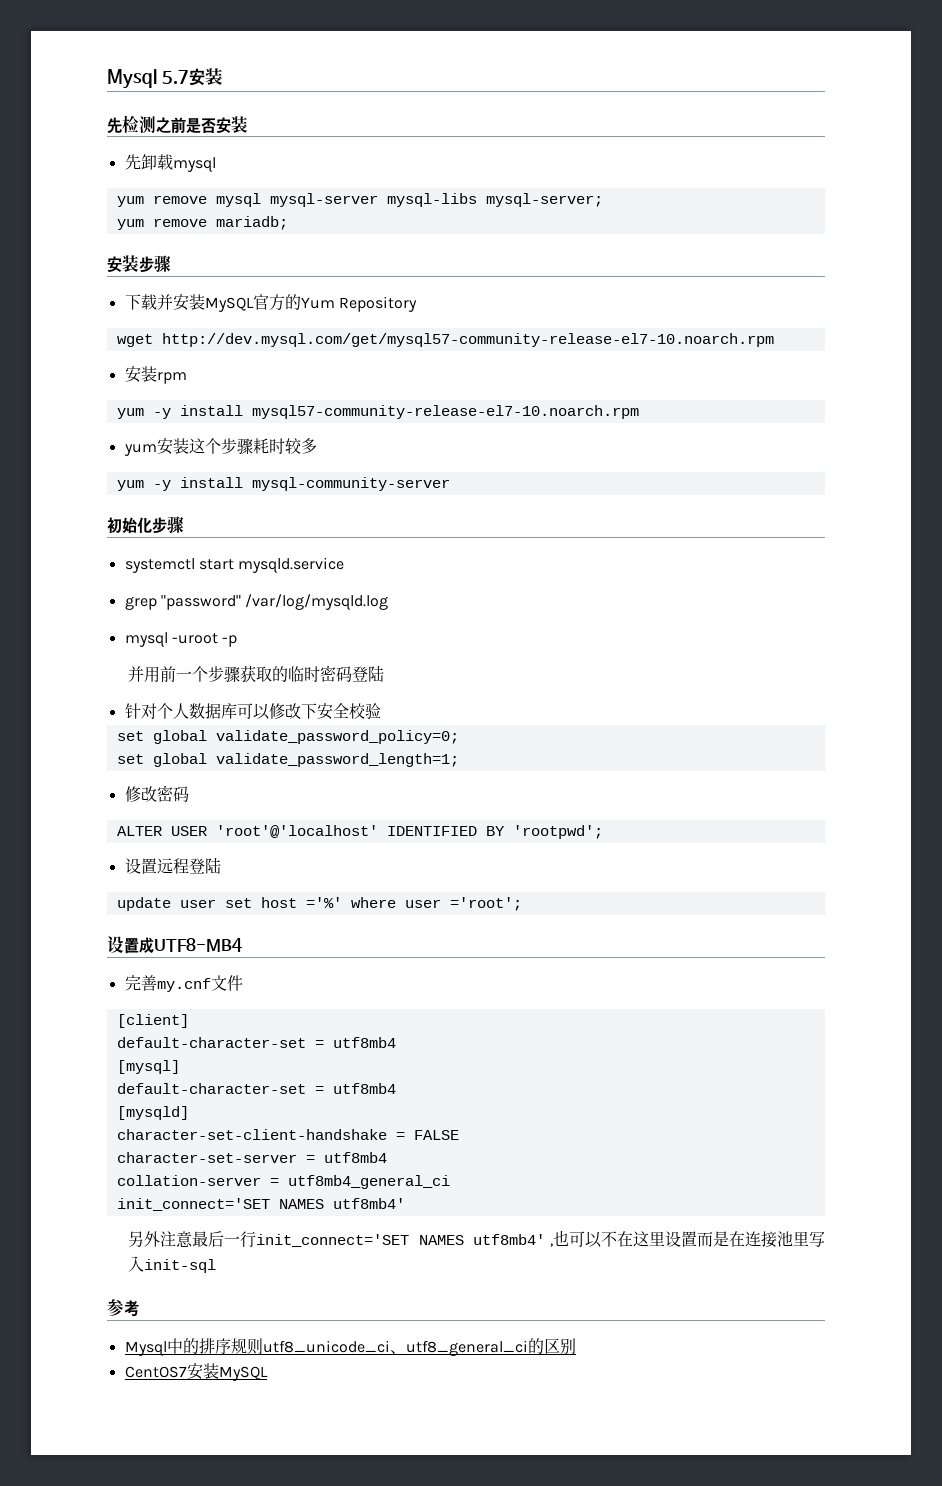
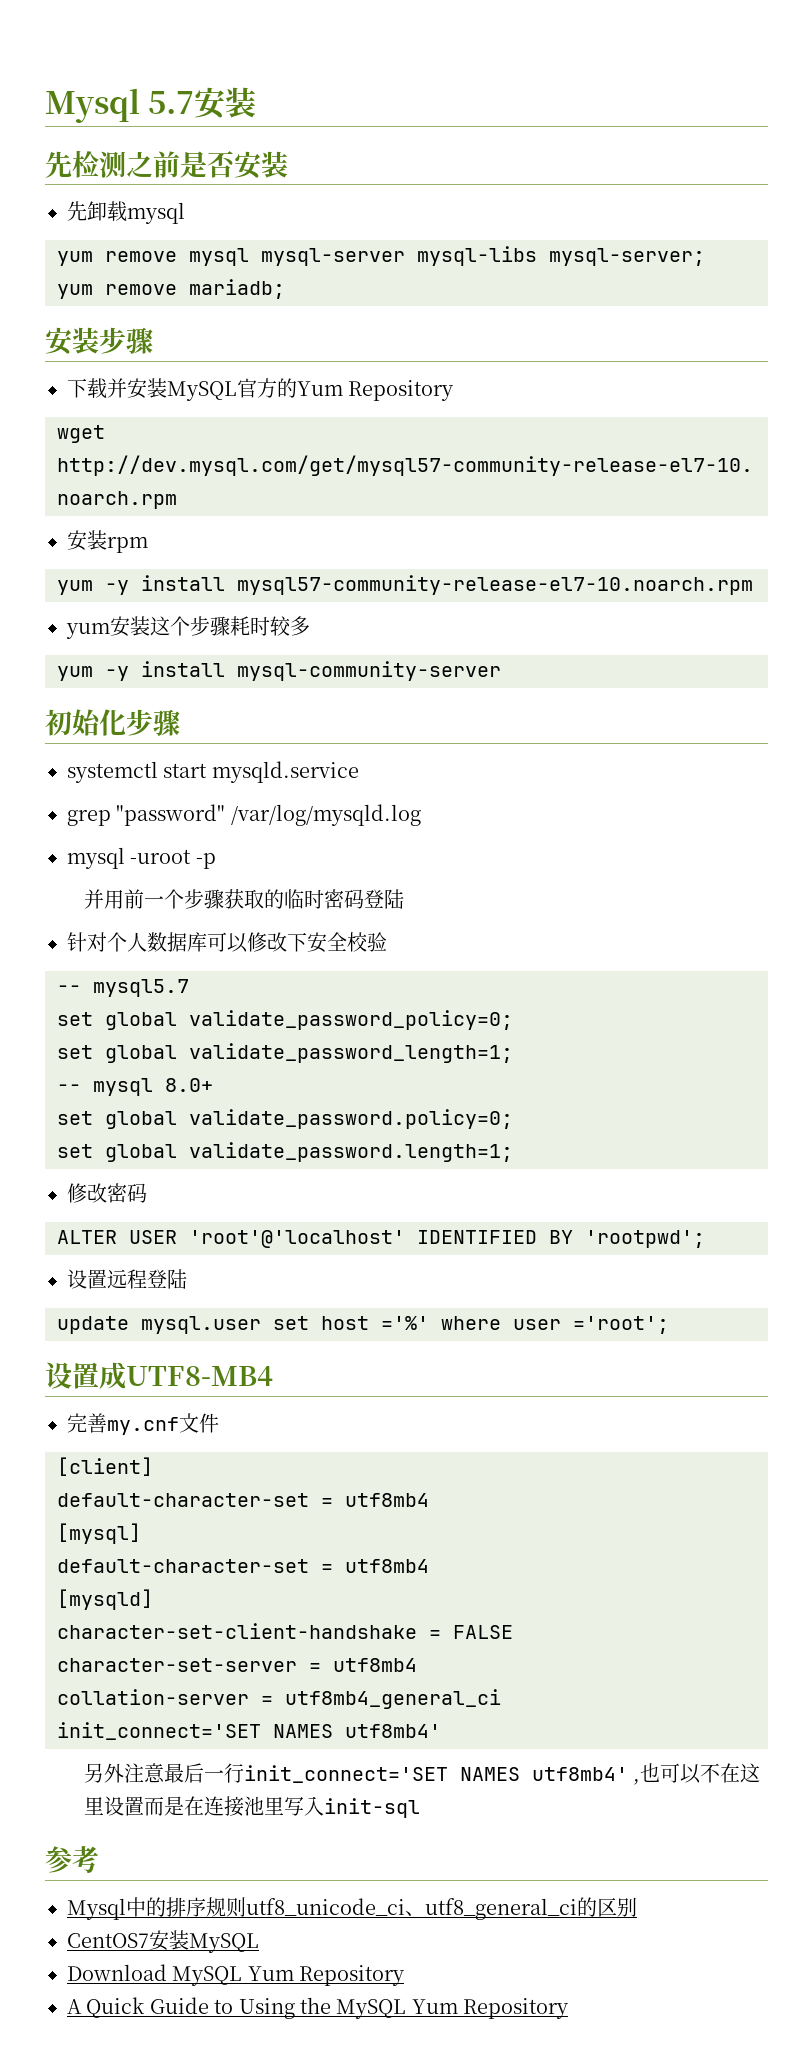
+ -- mysql5.7
+ -- mysql 8.0+
+ set global validate_password.policy=0;
+ set global validate_password.length=1;
- update user set host ='%' where user ='root';
+ update mysql.user set host ='%' where user ='root';
+ Download MySQL Yum Repository
+ A Quick Guide to Using the MySQL Yum Repository

